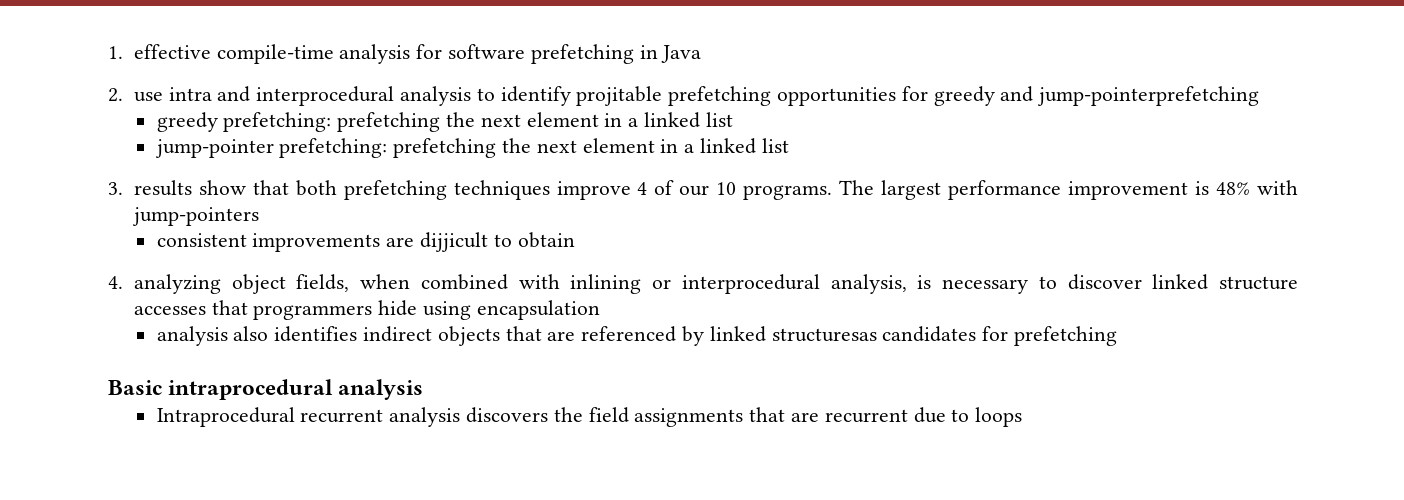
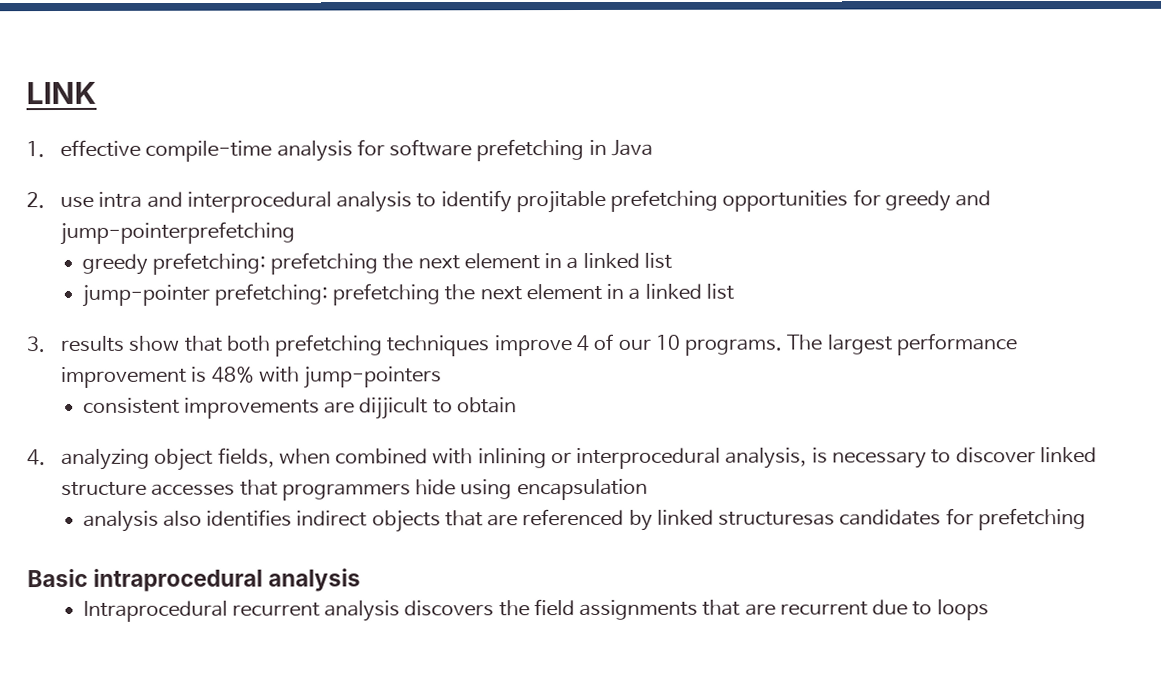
+ LINK

